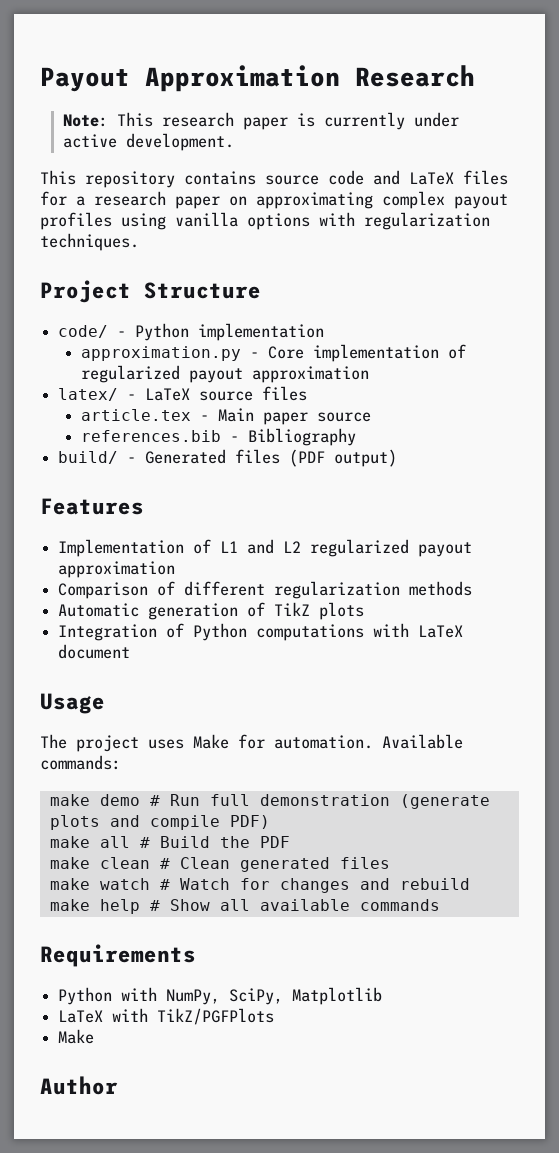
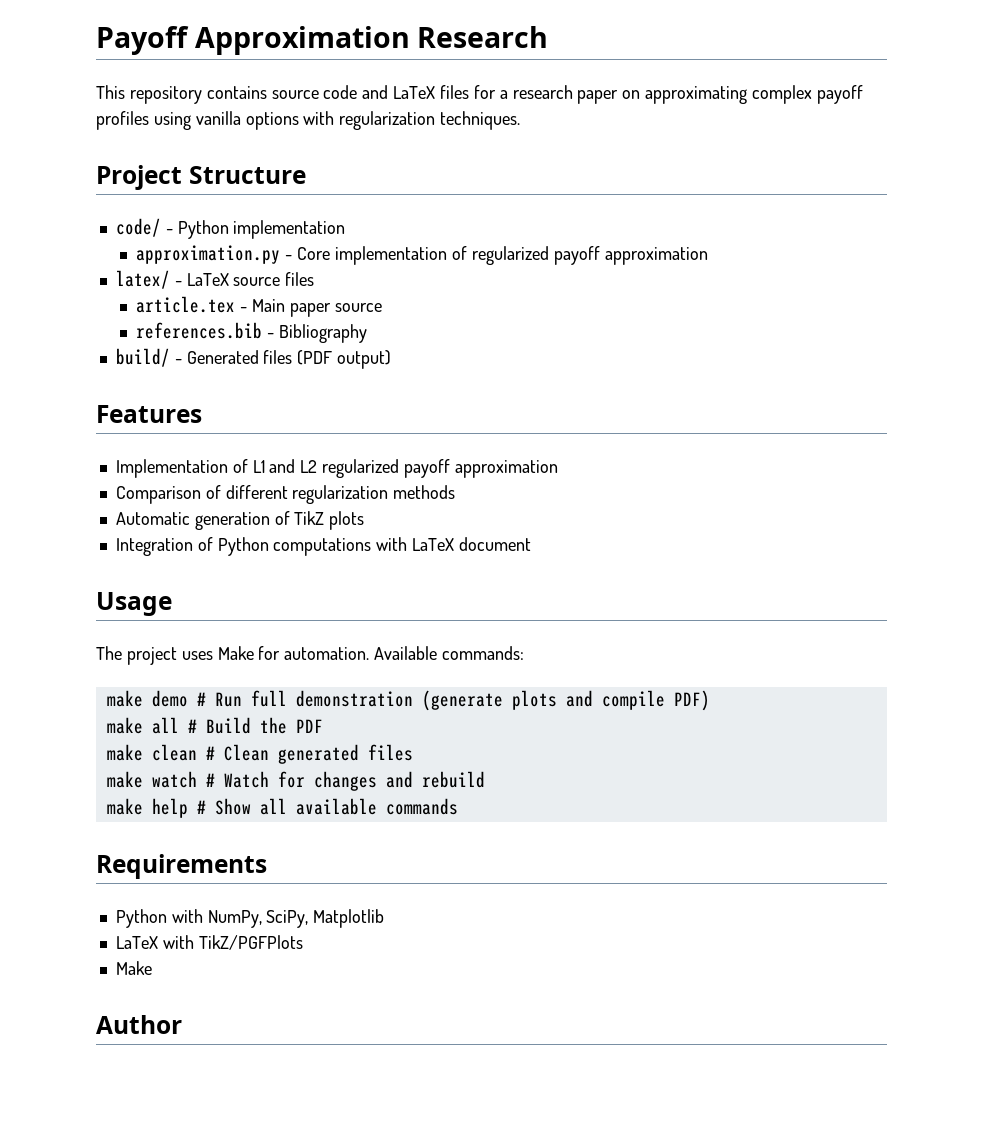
- Payout Approximation Research
+ Payoff Approximation Research
- Note: This research paper is currently under active development.
- This repository contains source code and LaTeX files for a research paper on approximating complex payout profiles using vanilla options with regularization techniques.
+ This repository contains source code and LaTeX files for a research paper on approximating complex payoff profiles using vanilla options with regularization techniques.
- approximation.py - Core implementation of regularized payout approximation
+ approximation.py - Core implementation of regularized payoff approximation
- Implementation of L1 and L2 regularized payout approximation
+ Implementation of L1 and L2 regularized payoff approximation

